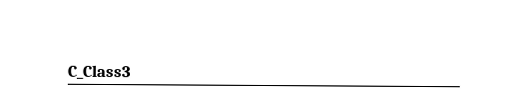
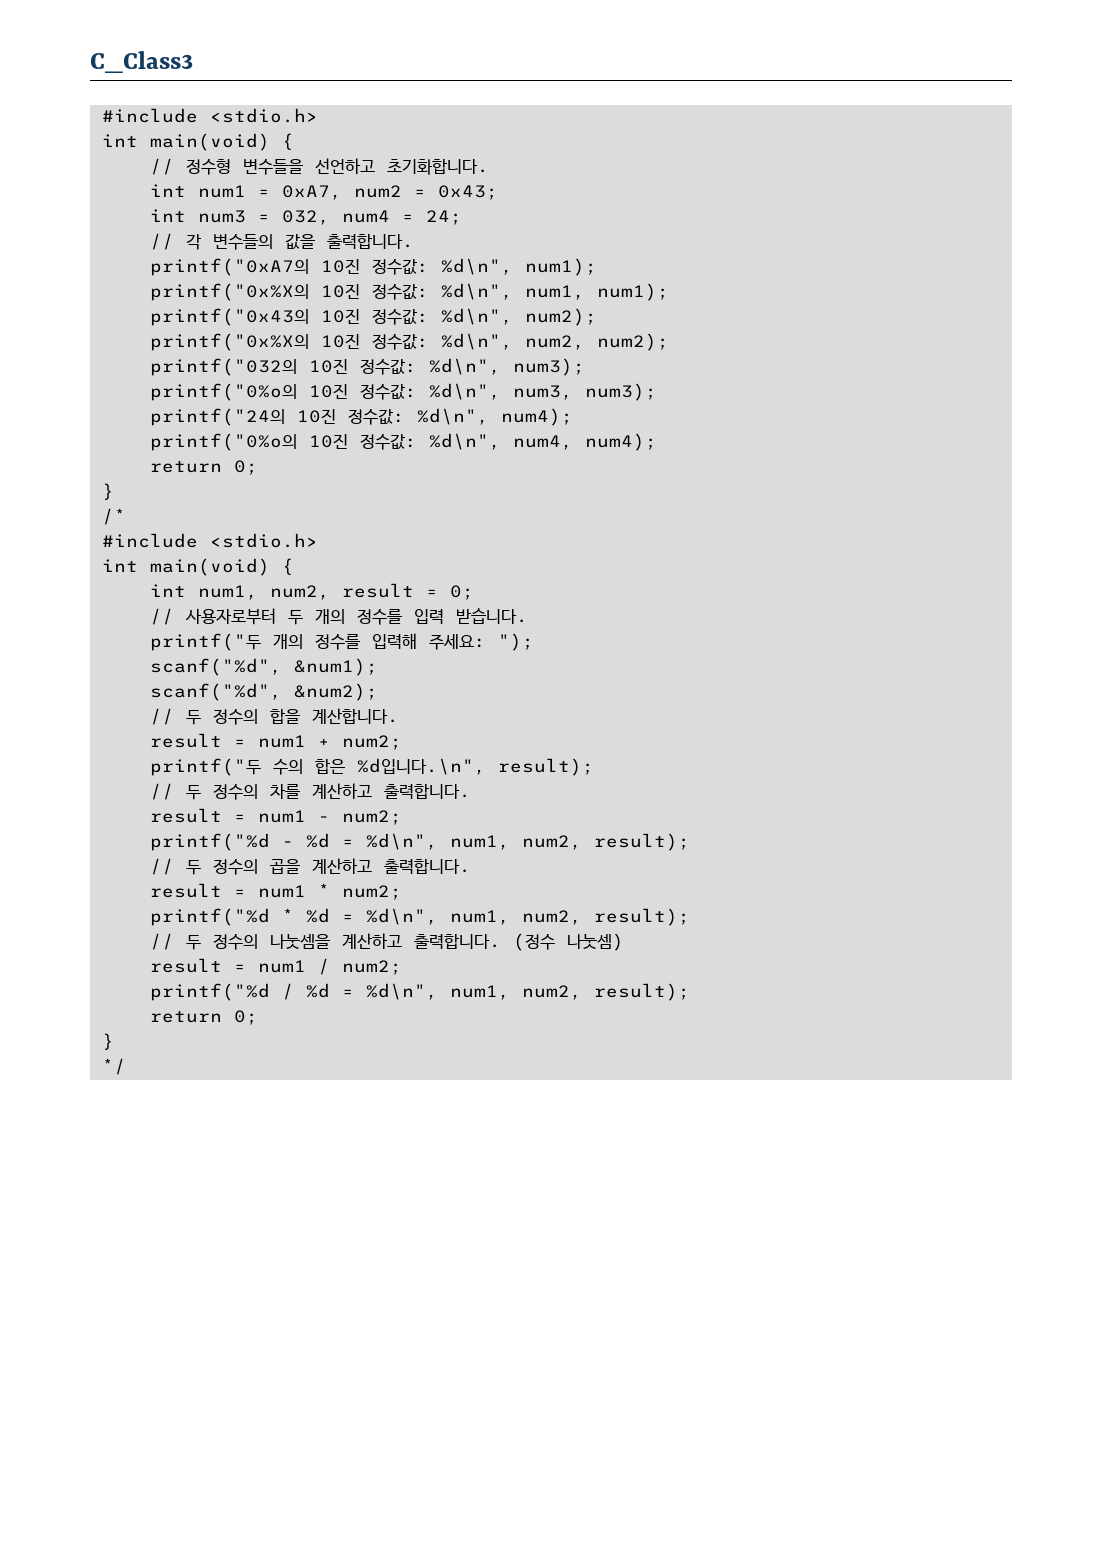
  C_Class3
+ #include <stdio.h>
+ int main(void) {
+ // 정수형 변수들을 선언하고 초기화합니다.
+ int num1 = 0xA7, num2 = 0x43;
+ int num3 = 032, num4 = 24;
+ // 각 변수들의 값을 출력합니다.
+ printf("0xA7의 10진 정수값: %d\n", num1);
+ printf("0x%X의 10진 정수값: %d\n", num1, num1);
+ printf("0x43의 10진 정수값: %d\n", num2);
+ printf("0x%X의 10진 정수값: %d\n", num2, num2);
+ printf("032의 10진 정수값: %d\n", num3);
+ printf("0%o의 10진 정수값: %d\n", num3, num3);
+ printf("24의 10진 정수값: %d\n", num4);
+ printf("0%o의 10진 정수값: %d\n", num4, num4);
+ return 0;
+ }
+ /*
+ #include <stdio.h>
+ int main(void) {
+ int num1, num2, result = 0;
+ // 사용자로부터 두 개의 정수를 입력 받습니다.
+ printf("두 개의 정수를 입력해 주세요: ");
+ scanf("%d", &num1);
+ scanf("%d", &num2);
+ // 두 정수의 합을 계산합니다.
+ result = num1 + num2;
+ printf("두 수의 합은 %d입니다.\n", result);
+ // 두 정수의 차를 계산하고 출력합니다.
+ result = num1 - num2;
+ printf("%d - %d = %d\n", num1, num2, result);
+ // 두 정수의 곱을 계산하고 출력합니다.
+ result = num1 * num2;
+ printf("%d * %d = %d\n", num1, num2, result);
+ // 두 정수의 나눗셈을 계산하고 출력합니다. (정수 나눗셈)
+ result = num1 / num2;
+ printf("%d / %d = %d\n", num1, num2, result);
+ return 0;
+ }
+ */

